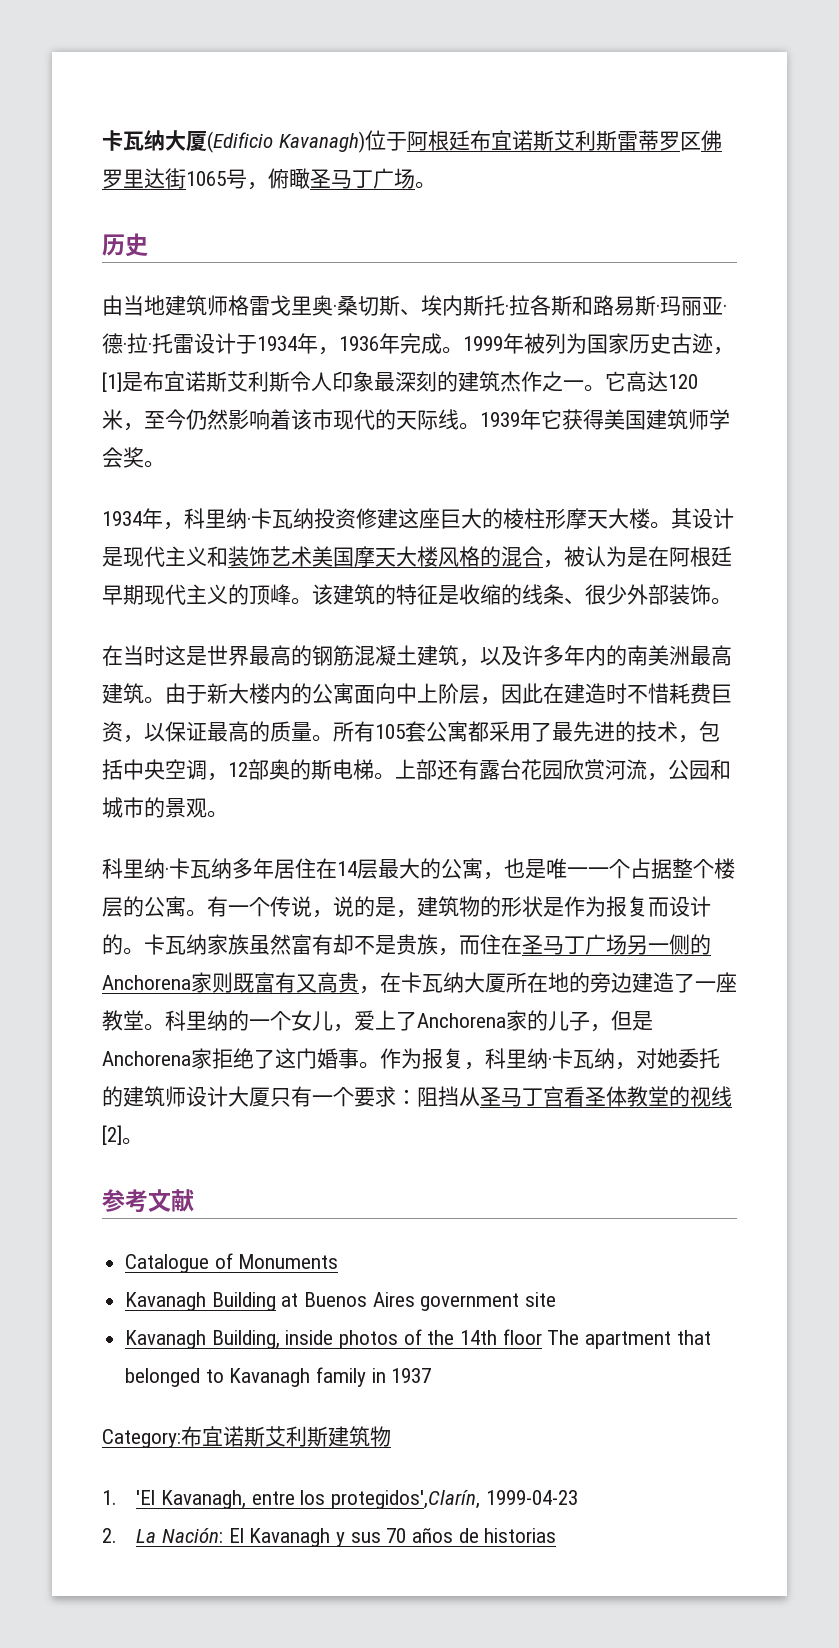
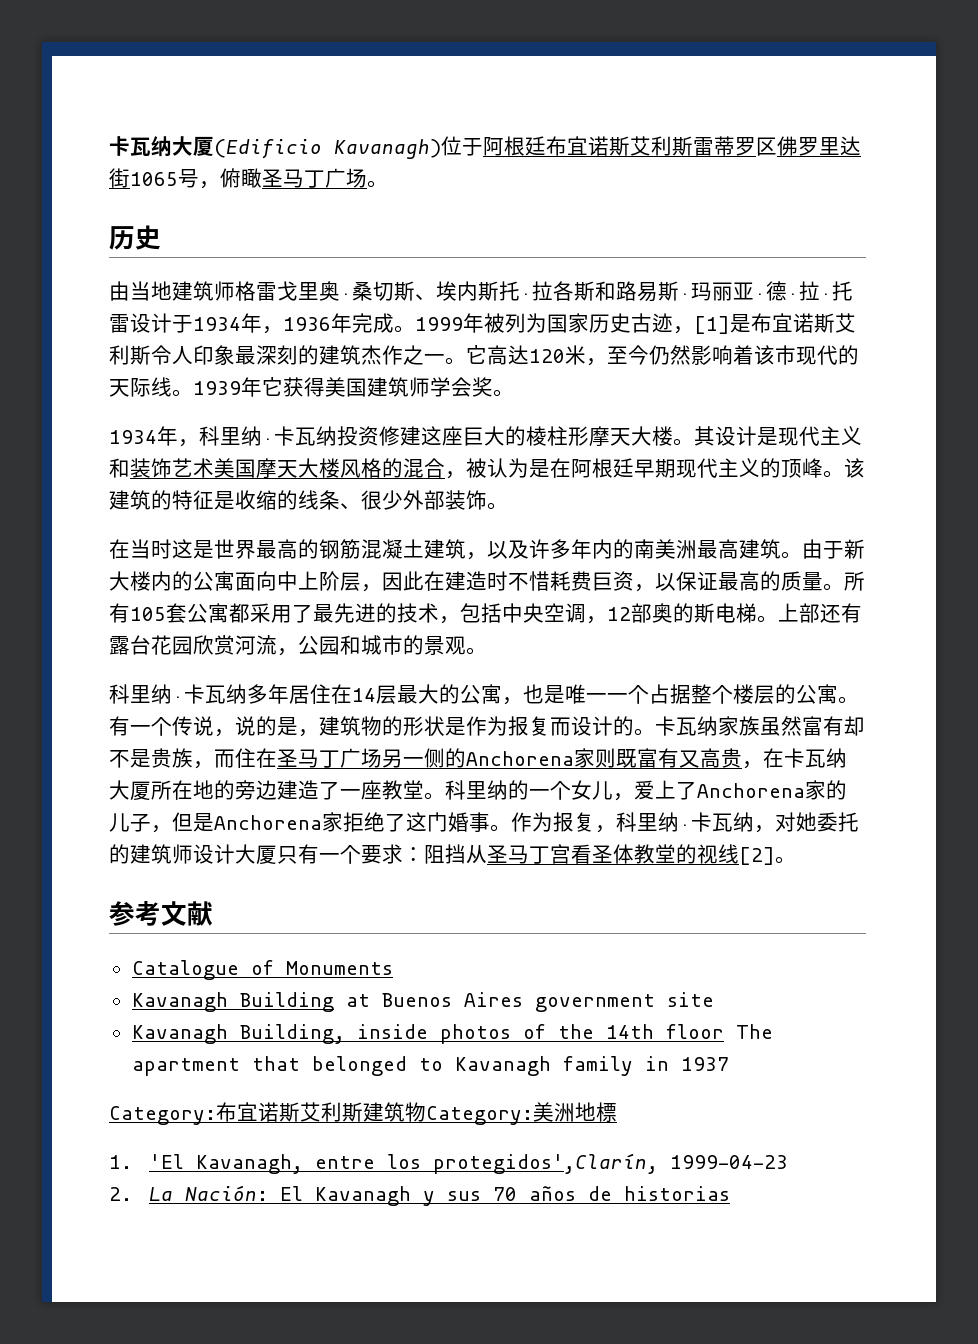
- Category:布宜诺斯艾利斯建筑物
+ Category:布宜诺斯艾利斯建筑物Category:美洲地標

